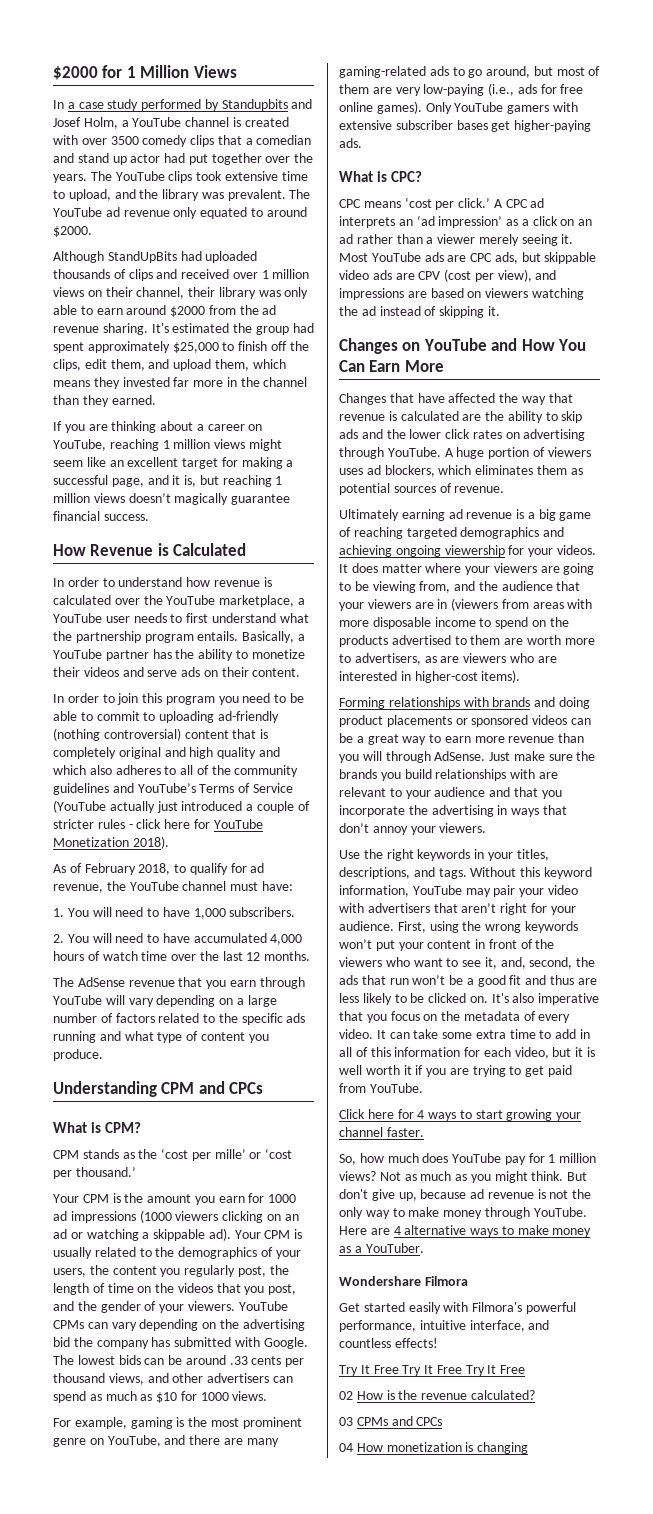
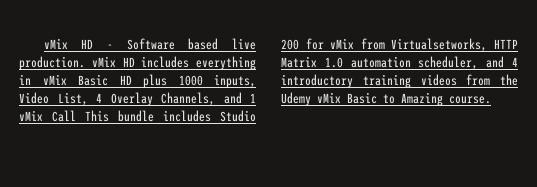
- $2000 for 1 Million Views
- In a case study performed by Standupbits and Josef Holm, a YouTube channel is created with over 3500 comedy clips that a comedian and stand up actor had put together over the years. The YouTube clips took extensive time to upload, and the library was prevalent. The YouTube ad revenue only equated to around $2000.
- Although StandUpBits had uploaded thousands of clips and received over 1 million views on their channel, their library was only able to earn around $2000 from the ad revenue sharing. It's estimated the group had spent approximately $25,000 to finish off the clips, edit them, and upload them, which means they invested far more in the channel than they earned.
- If you are thinking about a career on YouTube, reaching 1 million views might seem like an excellent target for making a successful page, and it is, but reaching 1 million views doesn’t magically guarantee financial success.
- How Revenue is Calculated
- In order to understand how revenue is calculated over the YouTube marketplace, a YouTube user needs to first understand what the partnership program entails. Basically, a YouTube partner has the ability to monetize their videos and serve ads on their content.
- In order to join this program you need to be able to commit to uploading ad-friendly (nothing controversial) content that is completely original and high quality and which also adheres to all of the community guidelines and YouTube’s Terms of Service (YouTube actually just introduced a couple of stricter rules - click here for YouTube Monetization 2018).
- As of February 2018, to qualify for ad revenue, the YouTube channel must have:
- 1. You will need to have 1,000 subscribers.
- 2. You will need to have accumulated 4,000 hours of watch time over the last 12 months.
- The AdSense revenue that you earn through YouTube will vary depending on a large number of factors related to the specific ads running and what type of content you produce.
- Understanding CPM and CPCs
- What is CPM?
- CPM stands as the ‘cost per mille’ or ‘cost per thousand.’
- Your CPM is the amount you earn for 1000 ad impressions (1000 viewers clicking on an ad or watching a skippable ad). Your CPM is usually related to the demographics of your users, the content you regularly post, the length of time on the videos that you post, and the gender of your viewers. YouTube CPMs can vary depending on the advertising bid the company has submitted with Google. The lowest bids can be around .33 cents per thousand views, and other advertisers can spend as much as $10 for 1000 views.
- For example, gaming is the most prominent genre on YouTube, and there are many gaming-related ads to go around, but most of them are very low-paying (i.e., ads for free online games). Only YouTube gamers with extensive subscriber bases get higher-paying ads.
- What is CPC?
- CPC means ‘cost per click.’ A CPC ad interprets an ‘ad impression’ as a click on an ad rather than a viewer merely seeing it. Most YouTube ads are CPC ads, but skippable video ads are CPV (cost per view), and impressions are based on viewers watching the ad instead of skipping it.
- Changes on YouTube and How You Can Earn More
- Changes that have affected the way that revenue is calculated are the ability to skip ads and the lower click rates on advertising through YouTube. A huge portion of viewers uses ad blockers, which eliminates them as potential sources of revenue.
- Ultimately earning ad revenue is a big game of reaching targeted demographics and achieving ongoing viewership for your videos. It does matter where your viewers are going to be viewing from, and the audience that your viewers are in (viewers from areas with more disposable income to spend on the products advertised to them are worth more to advertisers, as are viewers who are interested in higher-cost items).
- Forming relationships with brands and doing product placements or sponsored videos can be a great way to earn more revenue than you will through AdSense. Just make sure the brands you build relationships with are relevant to your audience and that you incorporate the advertising in ways that don’t annoy your viewers.
- Use the right keywords in your titles, descriptions, and tags. Without this keyword information, YouTube may pair your video with advertisers that aren’t right for your audience. First, using the wrong keywords won’t put your content in front of the viewers who want to see it, and, second, the ads that run won’t be a good fit and thus are less likely to be clicked on. It's also imperative that you focus on the metadata of every video. It can take some extra time to add in all of this information for each video, but it is well worth it if you are trying to get paid from YouTube.
- Click here for 4 ways to start growing your channel faster.
- So, how much does YouTube pay for 1 million views? Not as much as you might think. But don't give up, because ad revenue is not the only way to make money through YouTube. Here are 4 alternative ways to make money as a YouTuber.
- Wondershare Filmora
- Get started easily with Filmora's powerful performance, intuitive interface, and countless effects!
- Try It Free Try It Free Try It Free
- 02 How is the revenue calculated?
- 03 CPMs and CPCs
- 04 How monetization is changing
+ vMix HD - Software based live production. vMix HD includes everything in vMix Basic HD plus 1000 inputs, Video List, 4 Overlay Channels, and 1 vMix Call This bundle includes Studio 200 for vMix from Virtualsetworks, HTTP Matrix 1.0 automation scheduler, and 4 introductory training videos from the Udemy vMix Basic to Amazing course.

